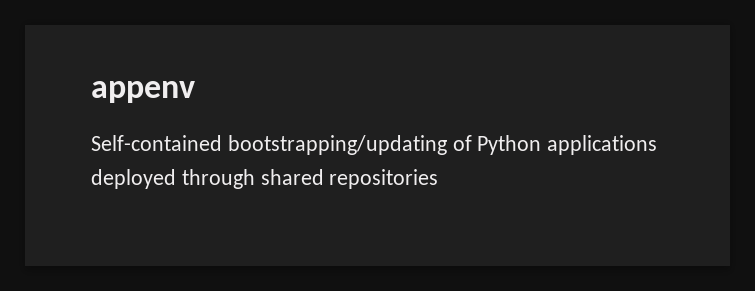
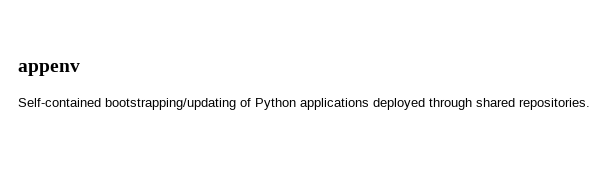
- Self-contained bootstrapping/updating of Python applications deployed through shared repositories
+ Self-contained bootstrapping/updating of Python applications deployed through shared repositories.

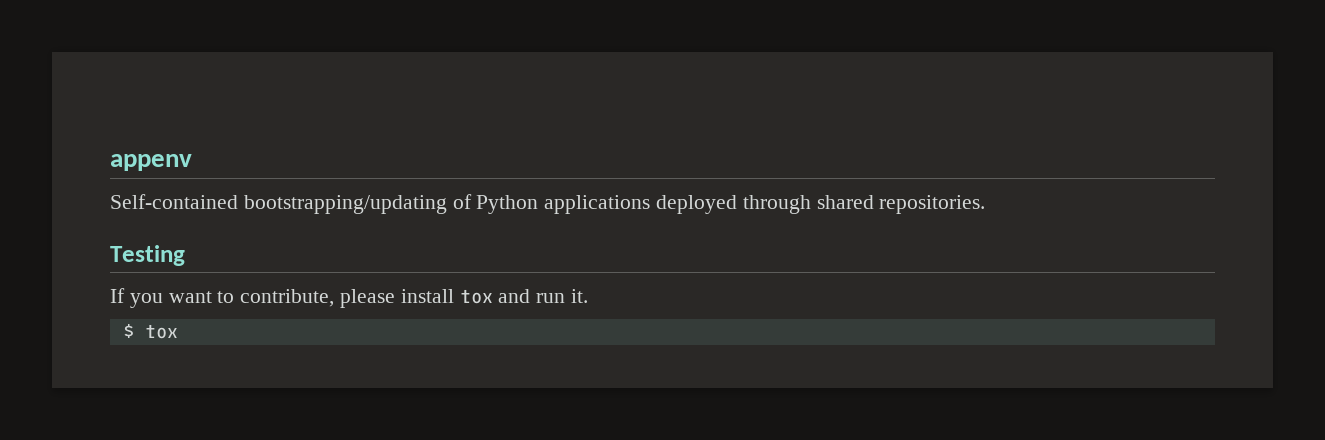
+ Testing
+ If you want to contribute, please install tox and run it.
+ $ tox

